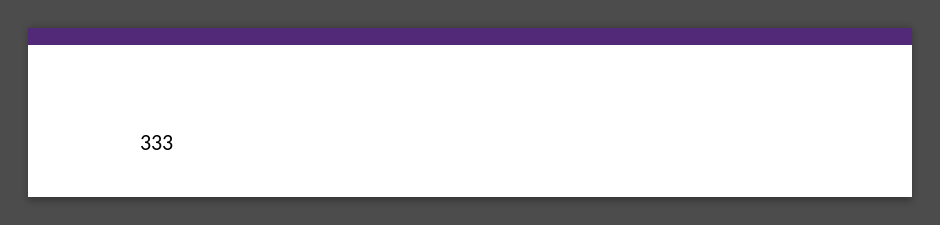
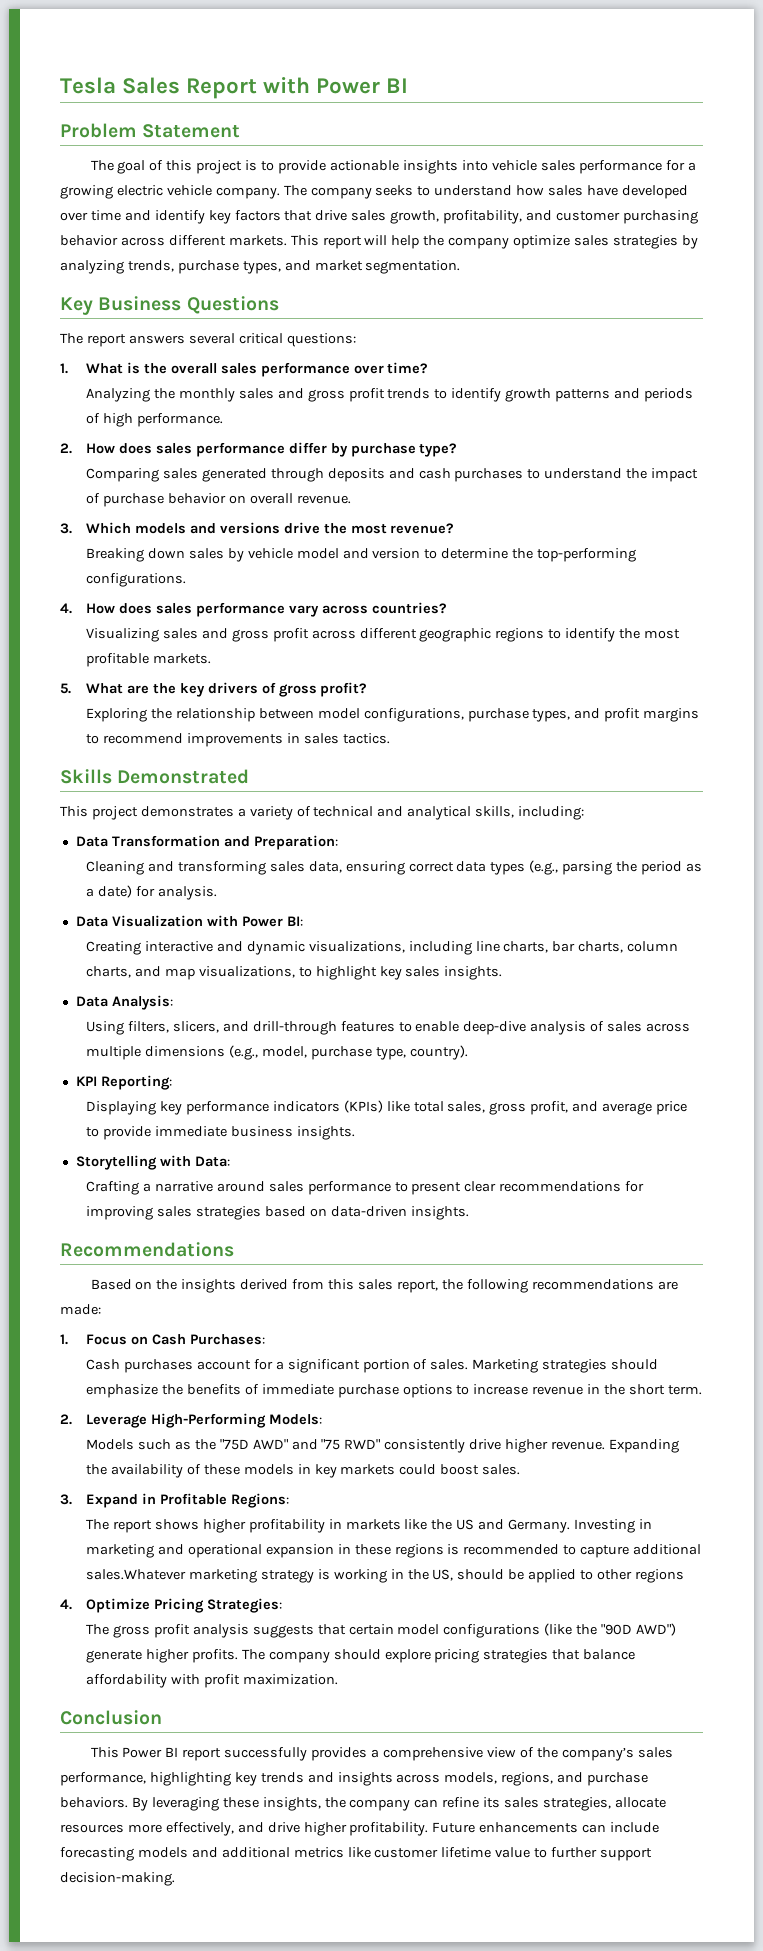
- 333
+ Tesla Sales Report with Power BI
+ Problem Statement
+ The goal of this project is to provide actionable insights into vehicle sales performance for a growing electric vehicle company. The company seeks to understand how sales have developed over time and identify key factors that drive sales growth, profitability, and customer purchasing behavior across different markets. This report will help the company optimize sales strategies by analyzing trends, purchase types, and market segmentation.
+ Key Business Questions
+ The report answers several critical questions:
+ 1. What is the overall sales performance over time?
+ Analyzing the monthly sales and gross profit trends to identify growth patterns and periods of high performance.
+ 2. How does sales performance differ by purchase type?
+ Comparing sales generated through deposits and cash purchases to understand the impact of purchase behavior on overall revenue.
+ 3. Which models and versions drive the most revenue?
+ Breaking down sales by vehicle model and version to determine the top-performing configurations.
+ 4. How does sales performance vary across countries?
+ Visualizing sales and gross profit across different geographic regions to identify the most profitable markets.
+ 5. What are the key drivers of gross profit?
+ Exploring the relationship between model configurations, purchase types, and profit margins to recommend improvements in sales tactics.
+ Skills Demonstrated
+ This project demonstrates a variety of technical and analytical skills, including:
+ Data Transformation and Preparation:
+ Cleaning and transforming sales data, ensuring correct data types (e.g., parsing the period as a date) for analysis.
+ Data Visualization with Power BI:
+ Creating interactive and dynamic visualizations, including line charts, bar charts, column charts, and map visualizations, to highlight key sales insights.
+ Data Analysis:
+ Using filters, slicers, and drill-through features to enable deep-dive analysis of sales across multiple dimensions (e.g., model, purchase type, country).
+ KPI Reporting:
+ Displaying key performance indicators (KPIs) like total sales, gross profit, and average price to provide immediate business insights.
+ Storytelling with Data:
+ Crafting a narrative around sales performance to present clear recommendations for improving sales strategies based on data-driven insights.
+ Recommendations
+ Based on the insights derived from this sales report, the following recommendations are made:
+ 1. Focus on Cash Purchases:
+ Cash purchases account for a significant portion of sales. Marketing strategies should emphasize the benefits of immediate purchase options to increase revenue in the short term.
+ 2. Leverage High-Performing Models:
+ Models such as the "75D AWD" and "75 RWD" consistently drive higher revenue. Expanding the availability of these models in key markets could boost sales.
+ 3. Expand in Profitable Regions:
+ The report shows higher profitability in markets like the US and Germany. Investing in marketing and operational expansion in these regions is recommended to capture additional sales.Whatever marketing strategy is working in the US, should be applied to other regions
+ 4. Optimize Pricing Strategies:
+ The gross profit analysis suggests that certain model configurations (like the "90D AWD") generate higher profits. The company should explore pricing strategies that balance affordability with profit maximization.
+ Conclusion
+ This Power BI report successfully provides a comprehensive view of the company’s sales performance, highlighting key trends and insights across models, regions, and purchase behaviors. By leveraging these insights, the company can refine its sales strategies, allocate resources more effectively, and drive higher profitability. Future enhancements can include forecasting models and additional metrics like customer lifetime value to further support decision-making.

